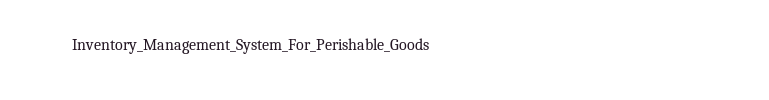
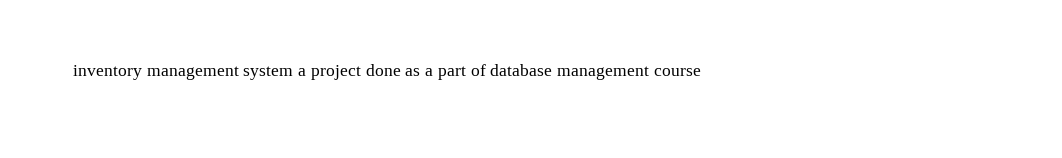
- Inventory_Management_System_For_Perishable_Goods
+ inventory management system a project done as a part of database management course

